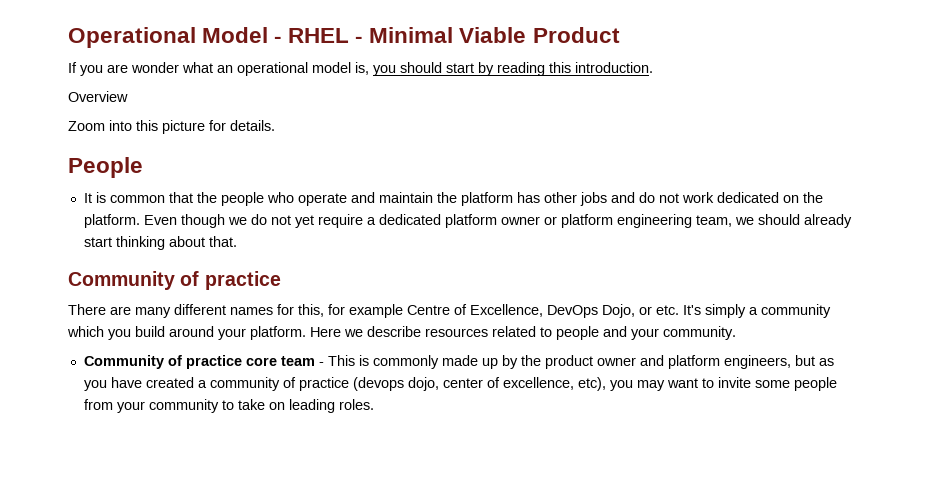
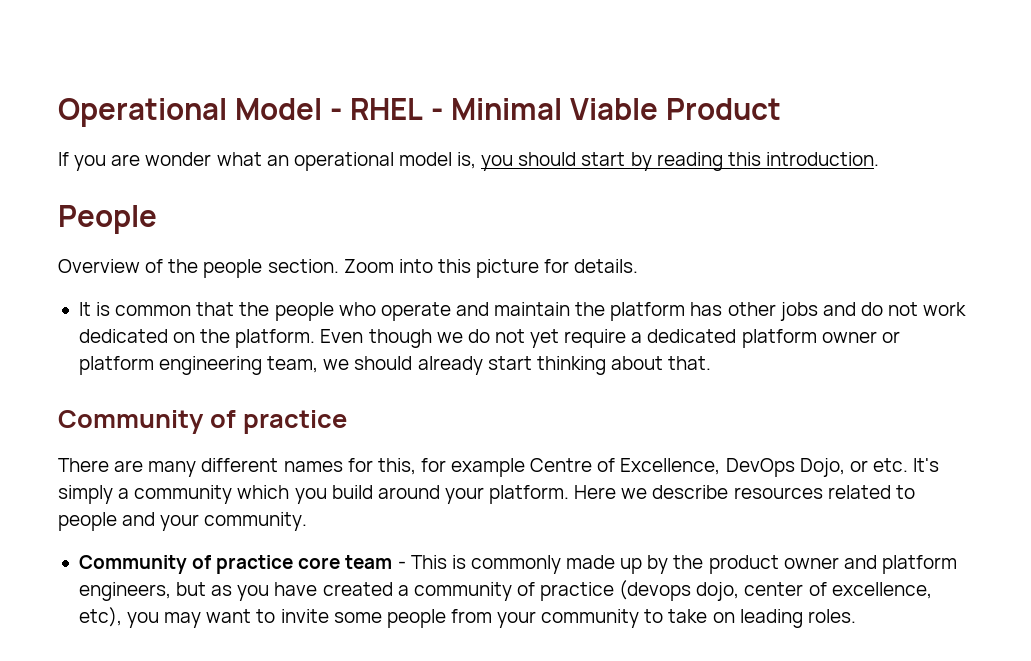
+ People
- Overview
- Zoom into this picture for details.
+ Overview of the people section. Zoom into this picture for details.
- People

